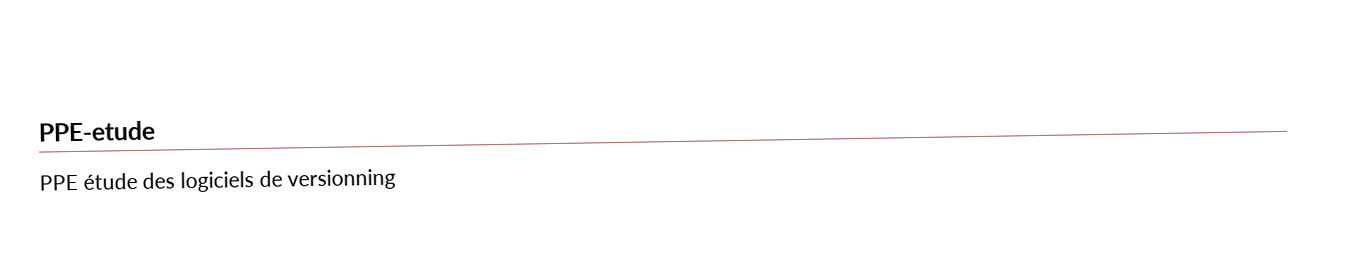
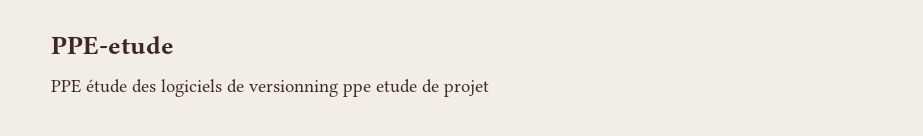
- PPE étude des logiciels de versionning
+ PPE étude des logiciels de versionning ppe etude de projet

